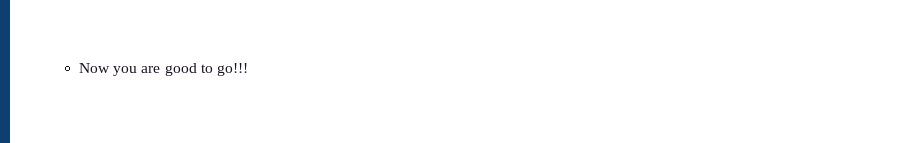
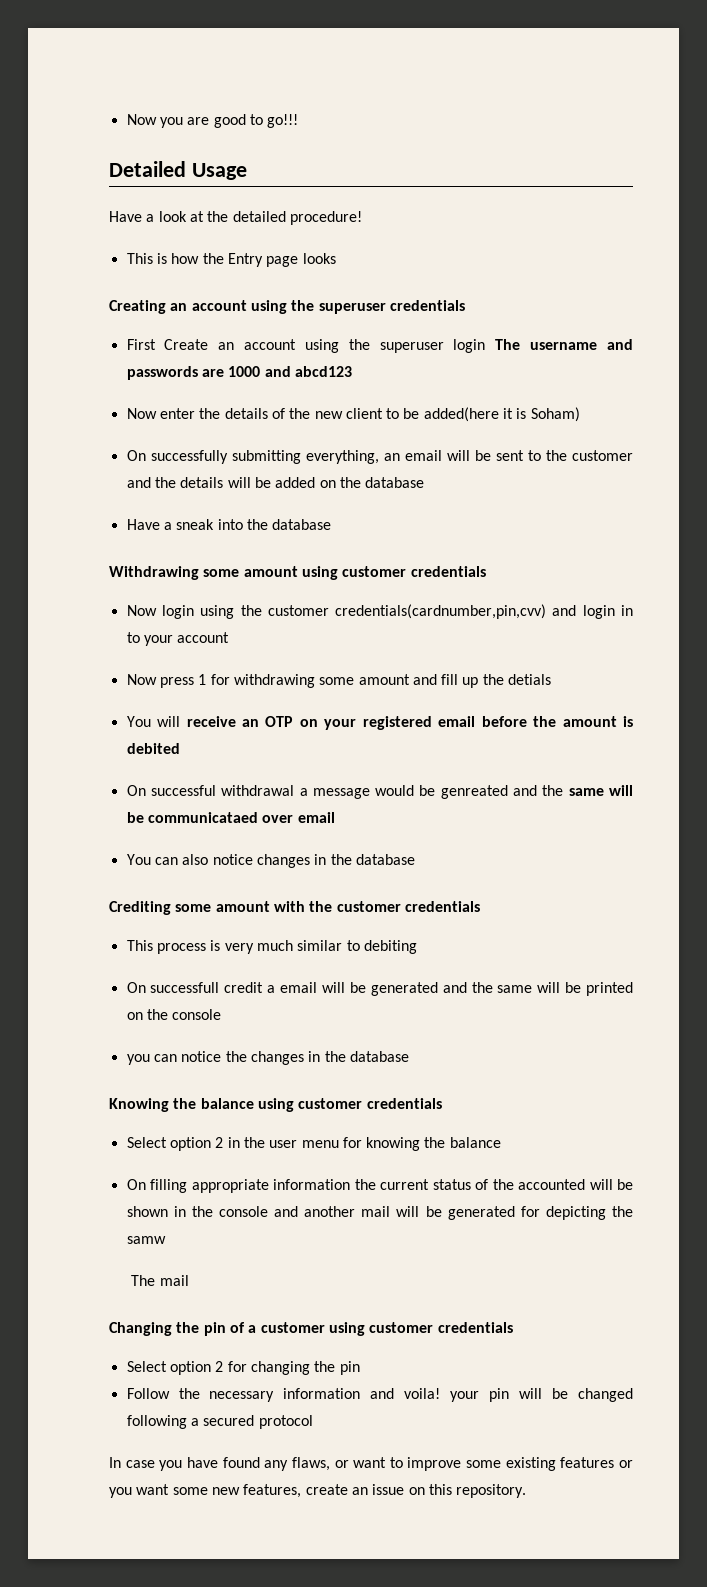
+ Detailed Usage
+ Have a look at the detailed procedure!
+ This is how the Entry page looks
+ Creating an account using the superuser credentials
+ First Create an account using the superuser login The username and passwords are 1000 and abcd123
+ Now enter the details of the new client to be added(here it is Soham)
+ On successfully submitting everything, an email will be sent to the customer and the details will be added on the database
+ Have a sneak into the database
+ Withdrawing some amount using customer credentials
+ Now login using the customer credentials(cardnumber,pin,cvv) and login in to your account
+ Now press 1 for withdrawing some amount and fill up the detials
+ You will receive an OTP on your registered email before the amount is debited
+ On successful withdrawal a message would be genreated and the same will be communicataed over email
+ You can also notice changes in the database
+ Crediting some amount with the customer credentials
+ This process is very much similar to debiting
+ On successfull credit a email will be generated and the same will be printed on the console
+ you can notice the changes in the database
+ Knowing the balance using customer credentials
+ Select option 2 in the user menu for knowing the balance
+ On filling appropriate information the current status of the accounted will be shown in the console and another mail will be generated for depicting the samw
+ The mail
+ Changing the pin of a customer using customer credentials
+ Select option 2 for changing the pin
+ Follow the necessary information and voila! your pin will be changed following a secured protocol
+ In case you have found any flaws, or want to improve some existing features or you want some new features, create an issue on this repository.

